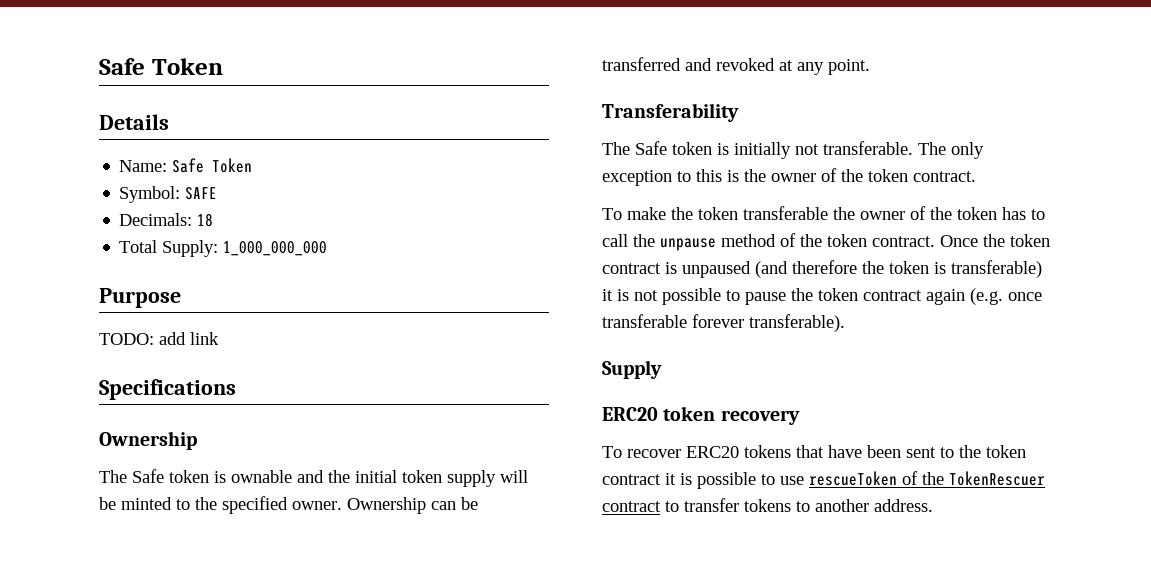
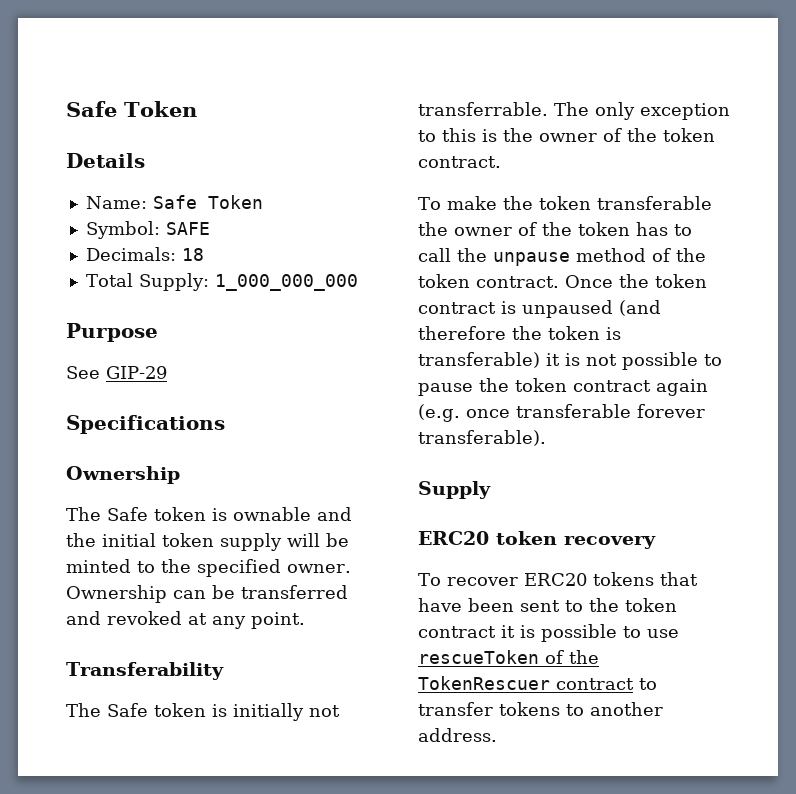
- TODO: add link
+ See GIP-29
- The Safe token is initially not transferable.
+ The Safe token is initially not transferrable.

